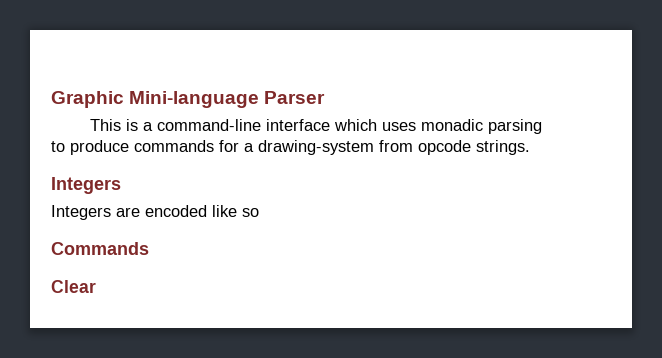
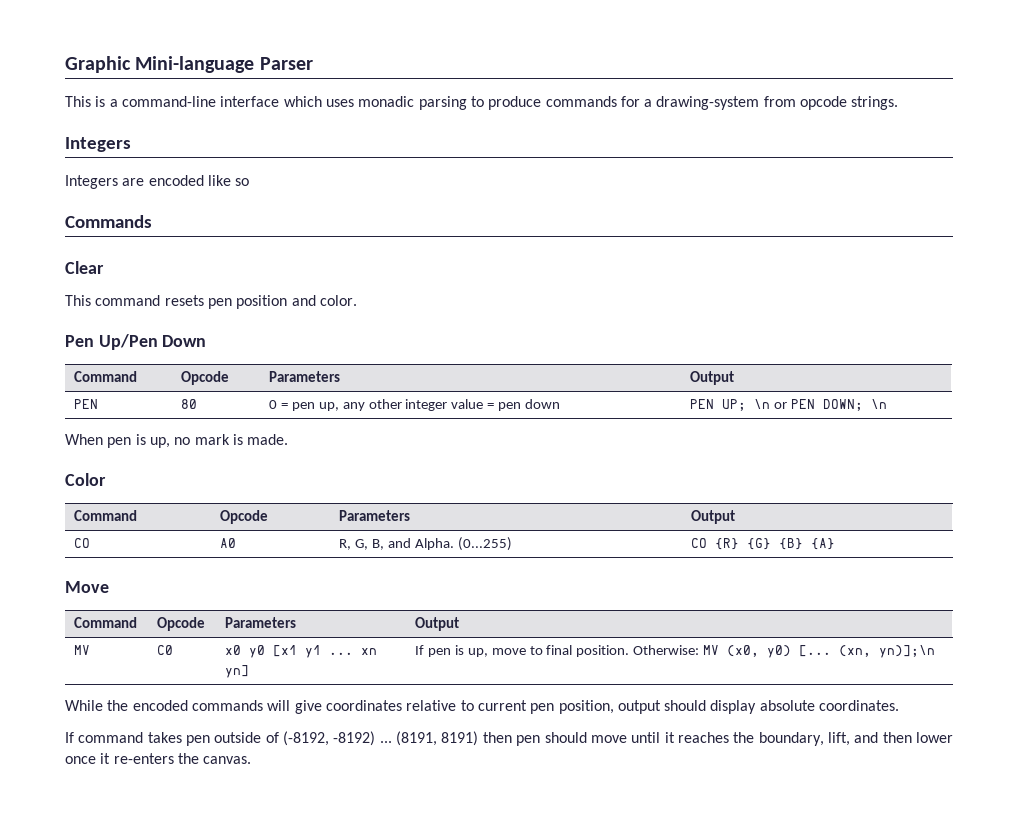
+ This command resets pen position and color.
+ Pen Up/Pen Down
+ Command | Opcode | Parameters | Output
+ PEN | 80 | 0 = pen up, any other integer value = pen down | PEN UP; \n or PEN DOWN; \n
+ When pen is up, no mark is made.
+ Color
+ Command | Opcode | Parameters | Output
+ CO | A0 | R, G, B, and Alpha. (0...255) | CO {R} {G} {B} {A}
+ Move
+ Command | Opcode | Parameters | Output
+ MV | C0 | x0 y0 [x1 y1 ... xn yn] | If pen is up, move to final position. Otherwise: MV (x0, y0) [... (xn, yn)];\n
+ While the encoded commands will give coordinates relative to current pen position, output should display absolute coordinates.
+ If command takes pen outside of (-8192, -8192) ... (8191, 8191) then pen should move until it reaches the boundary, lift, and then lower once it re-enters the canvas.

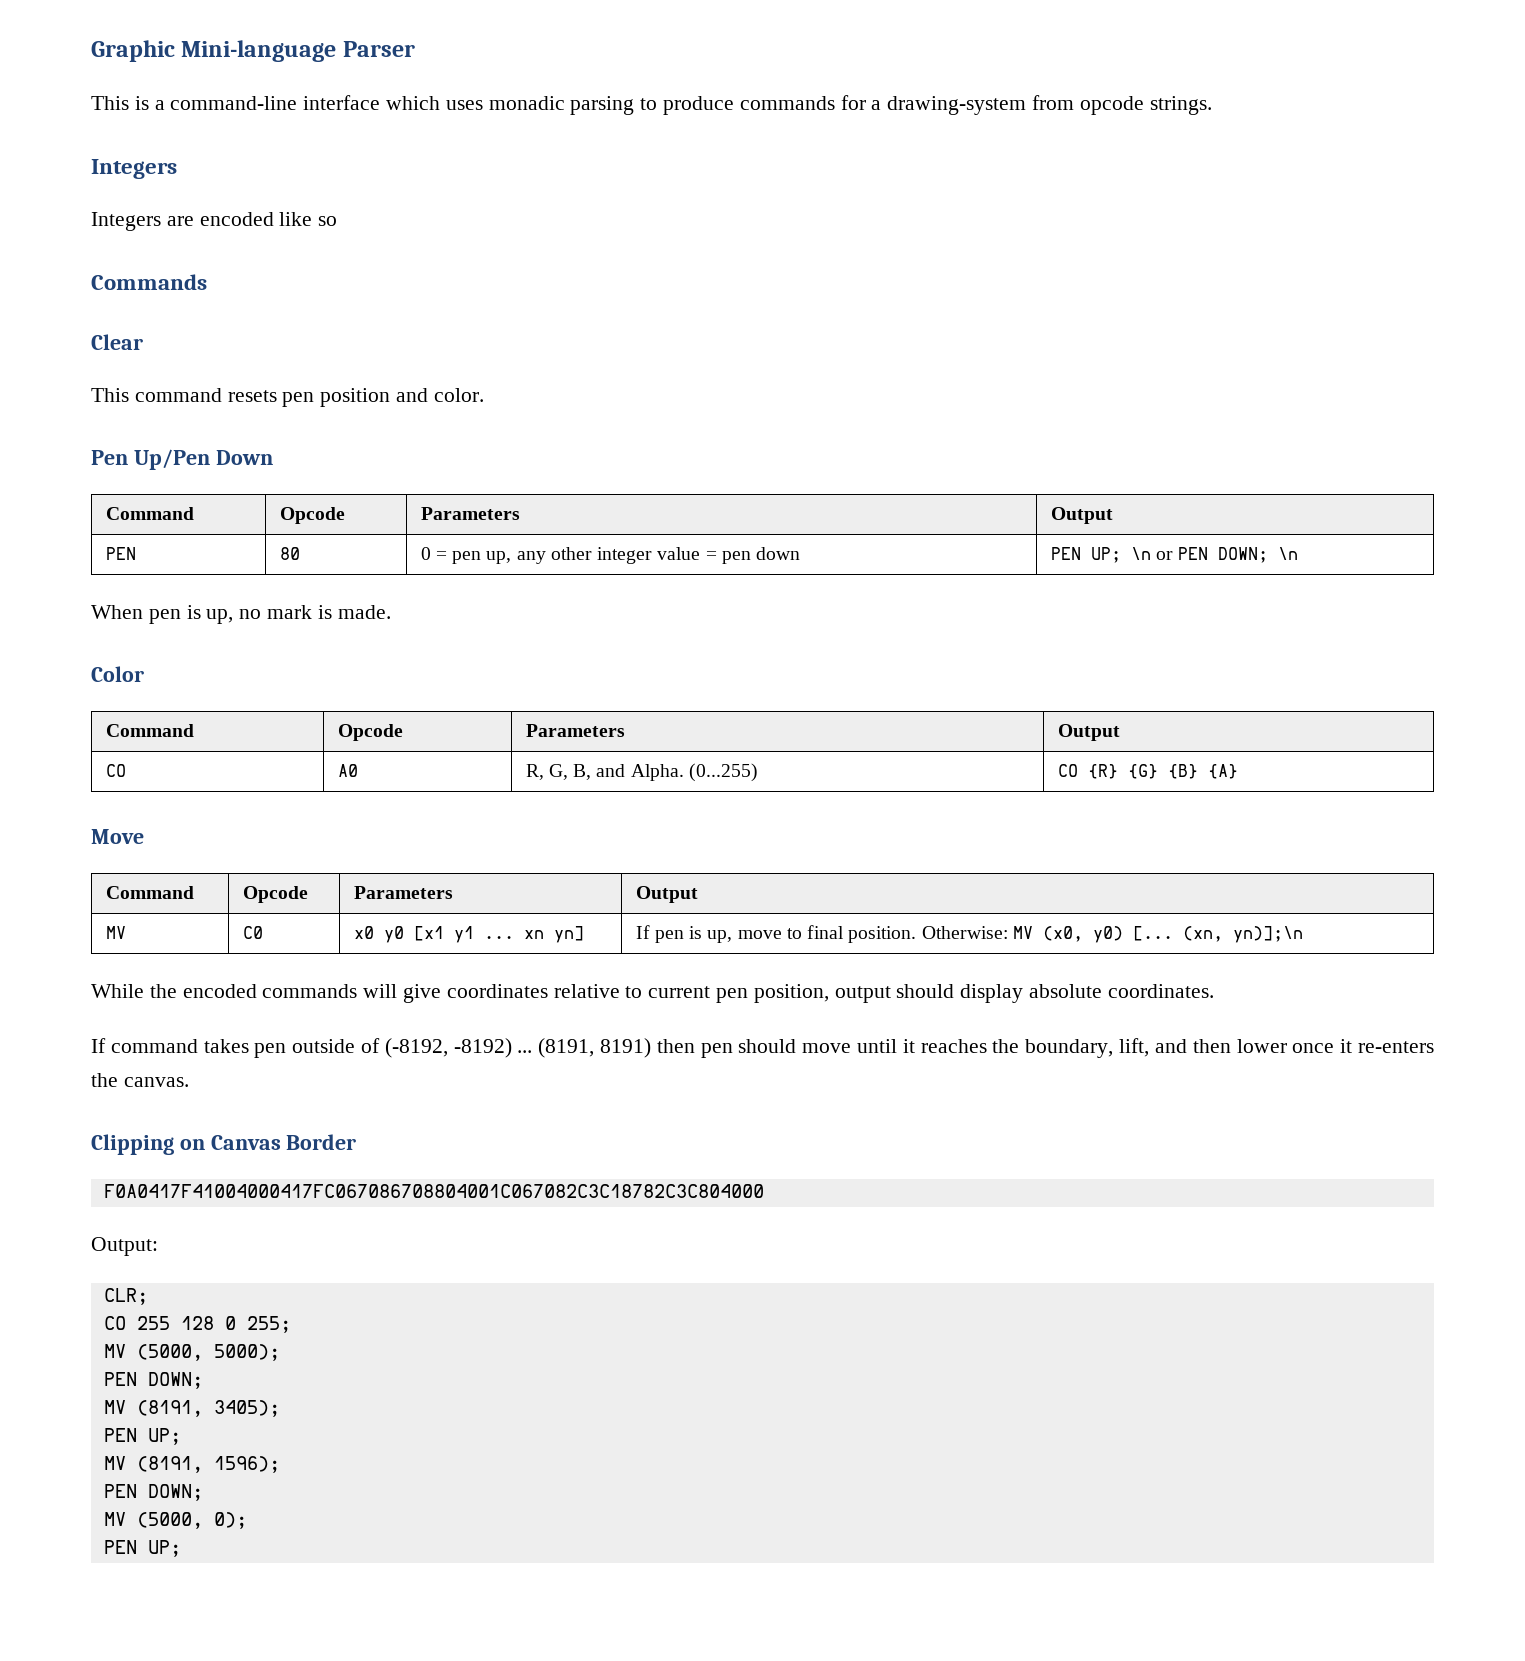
+ Clipping on Canvas Border
+ F0A0417F41004000417FC067086708804001C067082C3C18782C3C804000
+ Output:
+ CLR;
+ CO 255 128 0 255;
+ MV (5000, 5000);
+ PEN DOWN;
+ MV (8191, 3405);
+ PEN UP;
+ MV (8191, 1596);
+ PEN DOWN;
+ MV (5000, 0);
+ PEN UP;

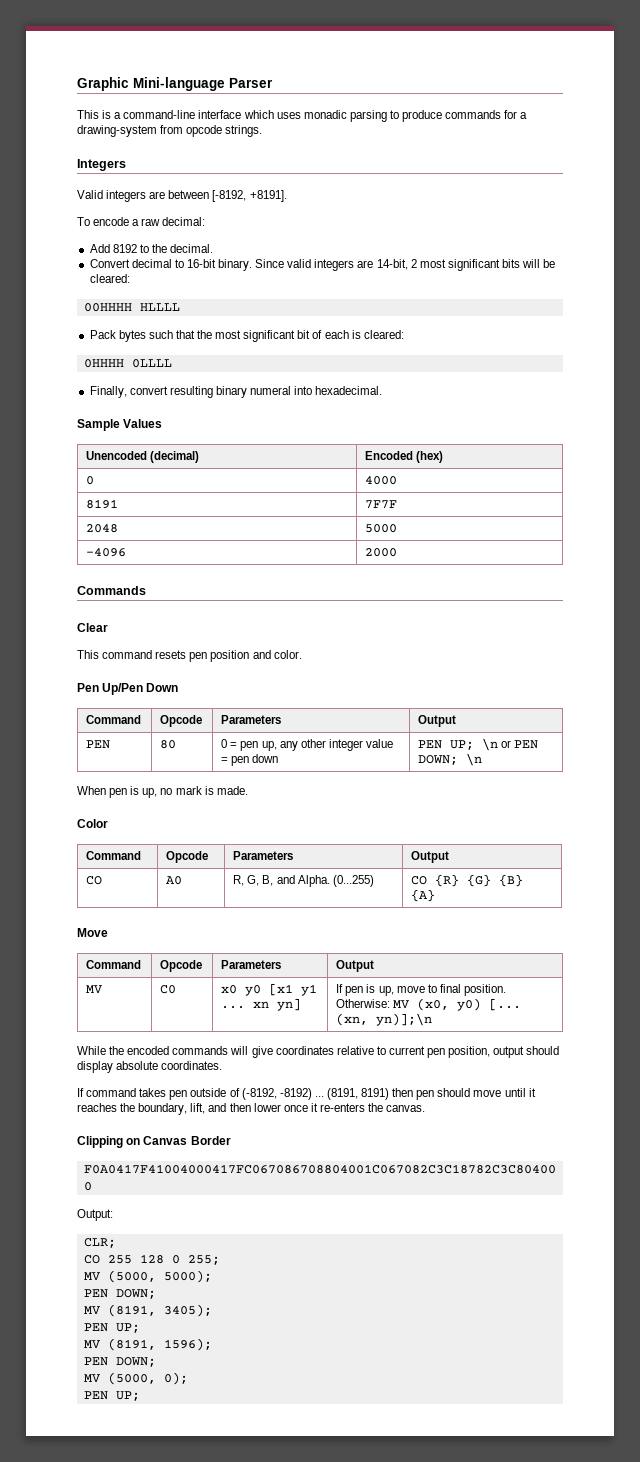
- Integers are encoded like so
+ Valid integers are between [-8192, +8191].
+ To encode a raw decimal:
+ Add 8192 to the decimal.
+ Convert decimal to 16-bit binary. Since valid integers are 14-bit, 2 most significant bits will be cleared:
+ 00HHHH HLLLL
+ Pack bytes such that the most significant bit of each is cleared:
+ 0HHHH 0LLLL
+ Finally, convert resulting binary numeral into hexadecimal.
+ Sample Values
+ Unencoded (decimal) | Encoded (hex)
+ 0 | 4000
+ 8191 | 7F7F
+ 2048 | 5000
+ -4096 | 2000

